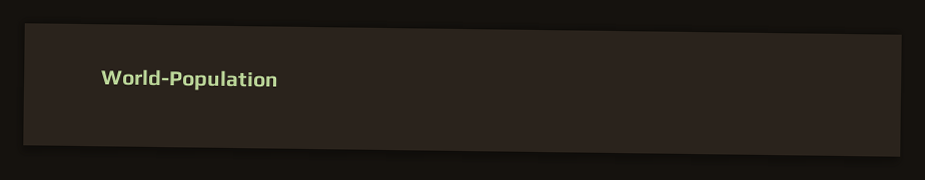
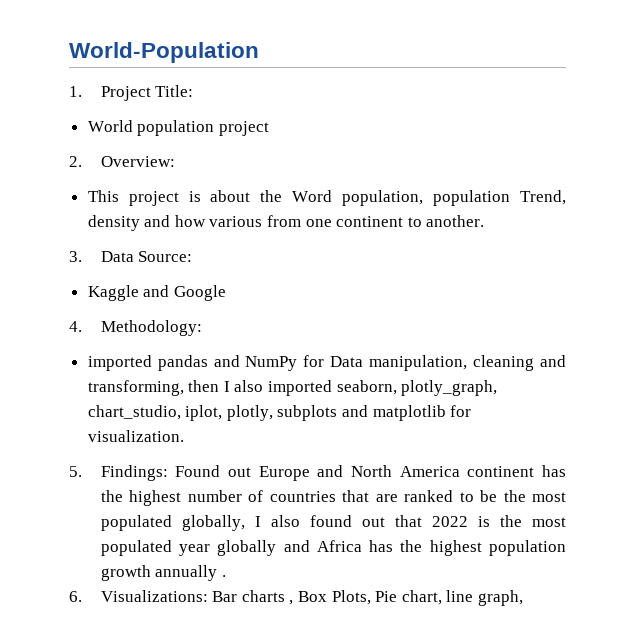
+ 1. Project Title:
+ World population project
+ 2. Overview:
+ This project is about the Word population, population Trend, density and how various from one continent to another.
+ 3. Data Source:
+ Kaggle and Google
+ 4. Methodology:
+ imported pandas and NumPy for Data manipulation, cleaning and transforming, then I also imported seaborn, plotly_graph, chart_studio, iplot, plotly, subplots and matplotlib for visualization.
+ 5. Findings: Found out Europe and North America continent has the highest number of countries that are ranked to be the most populated globally, I also found out that 2022 is the most populated year globally and Africa has the highest population growth annually .
+ 6. Visualizations: Bar charts , Box Plots, Pie chart, line graph,

